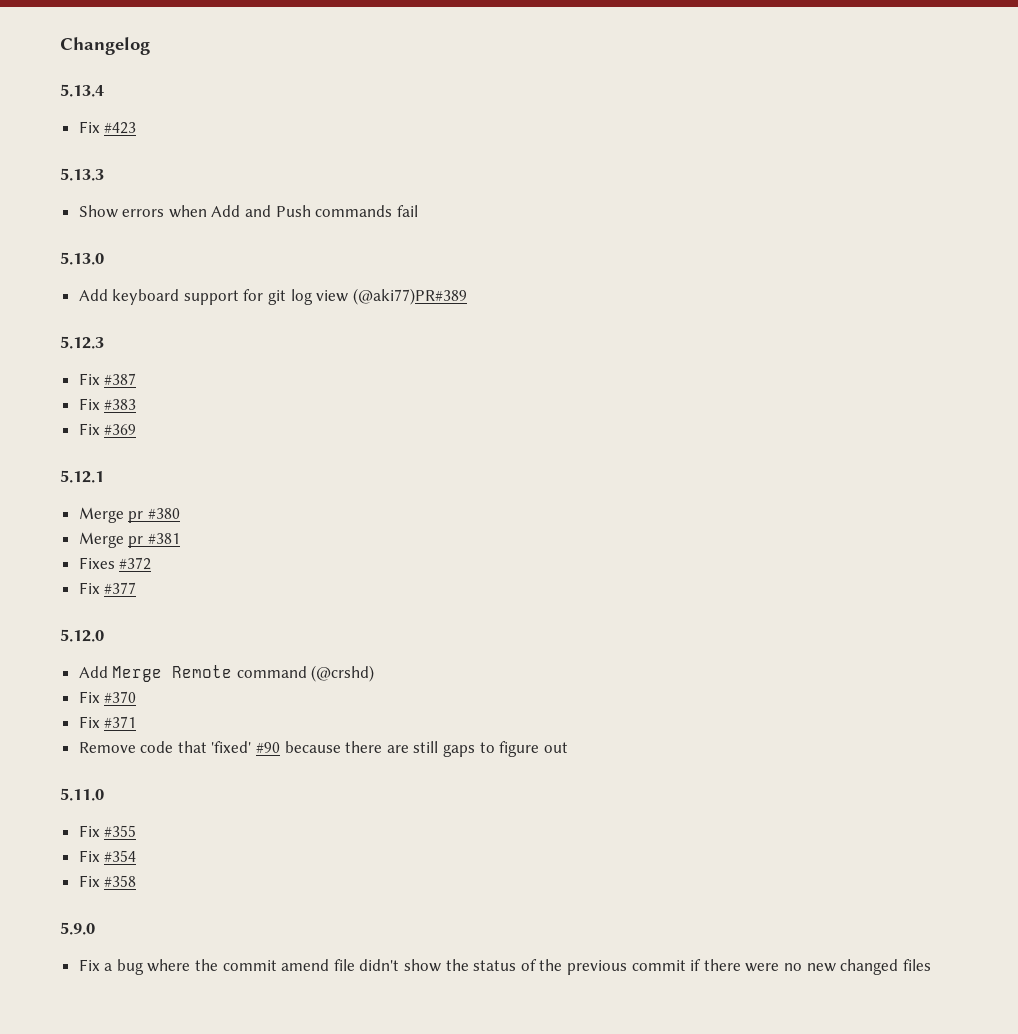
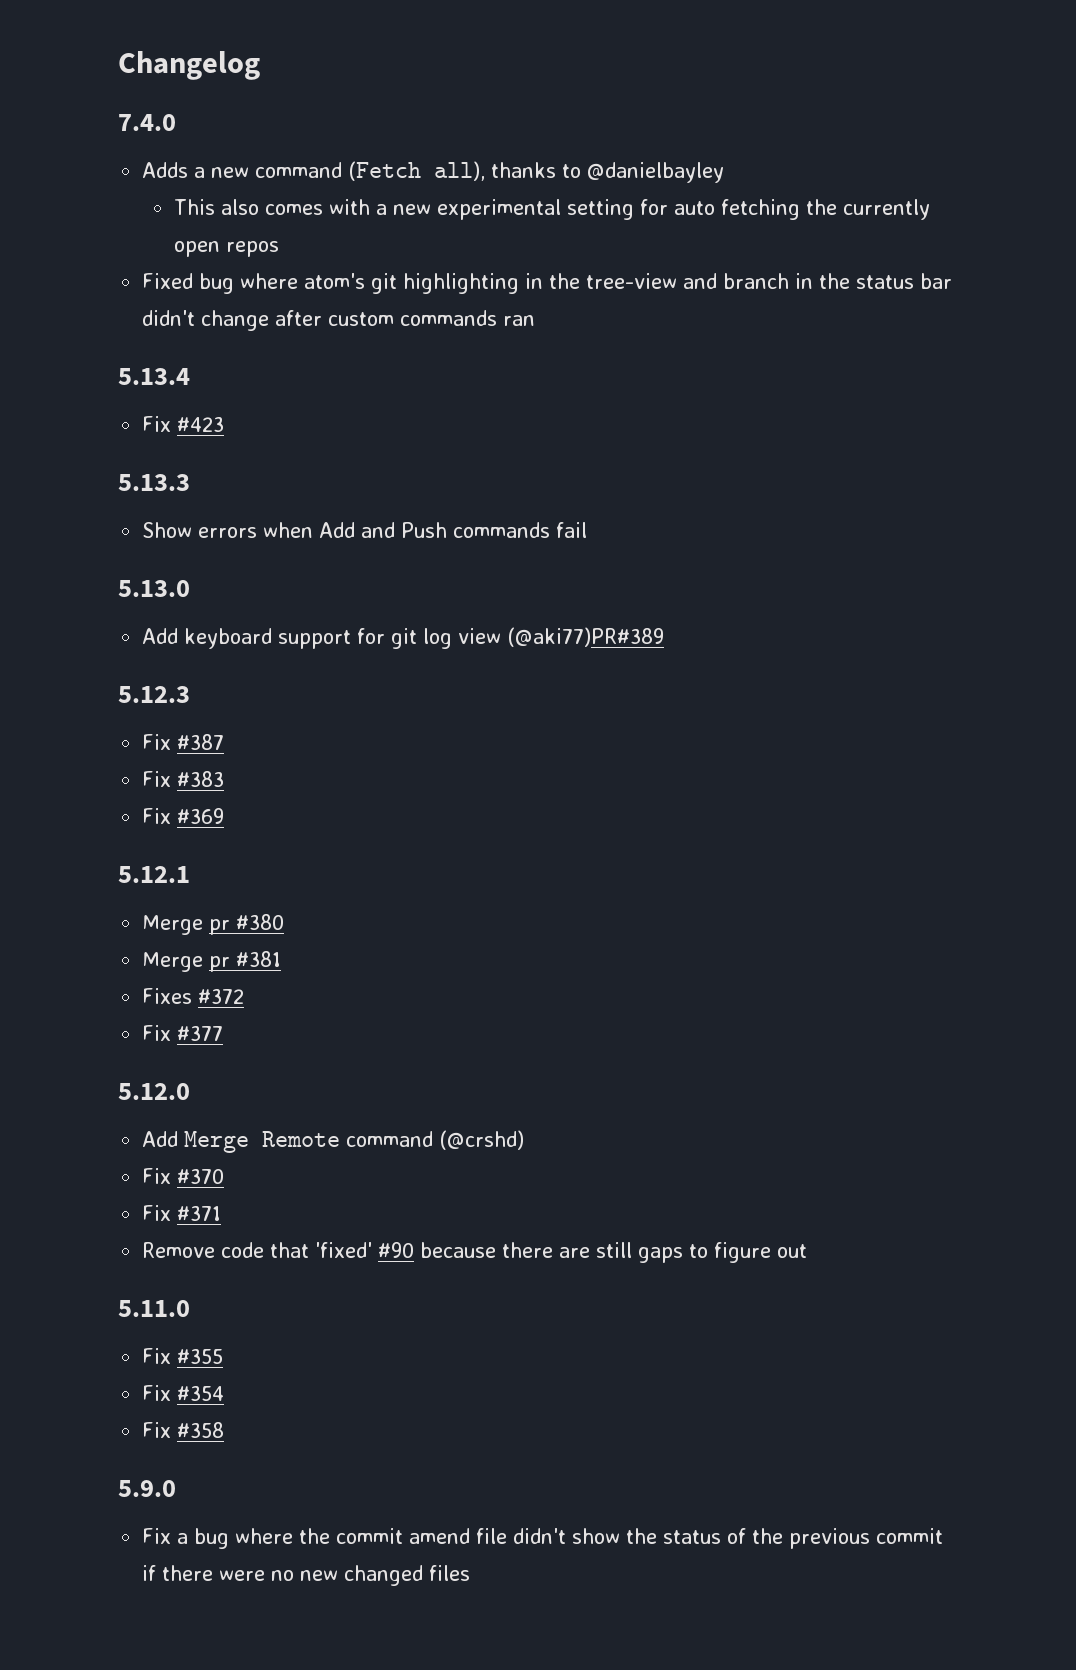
+ 7.4.0
+ Adds a new command (Fetch all), thanks to @danielbayley
+ This also comes with a new experimental setting for auto fetching the currently open repos
+ Fixed bug where atom's git highlighting in the tree-view and branch in the status bar didn't change after custom commands ran

